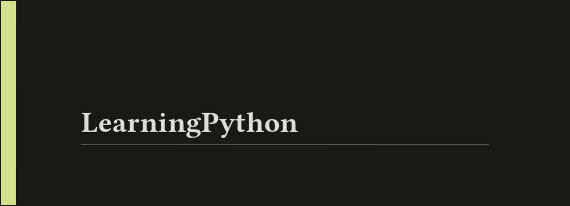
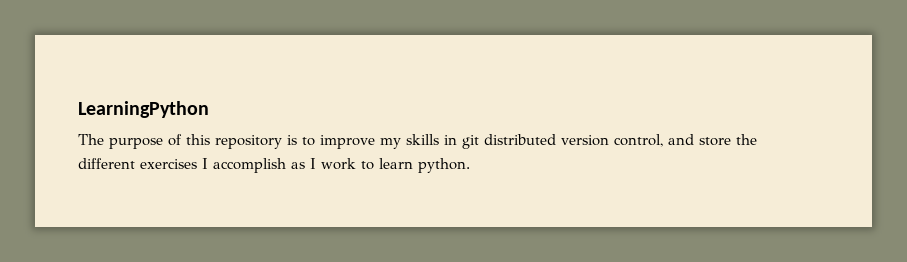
+ The purpose of this repository is to improve my skills in git distributed version control, and store the different exercises I accomplish as I work to learn python.

